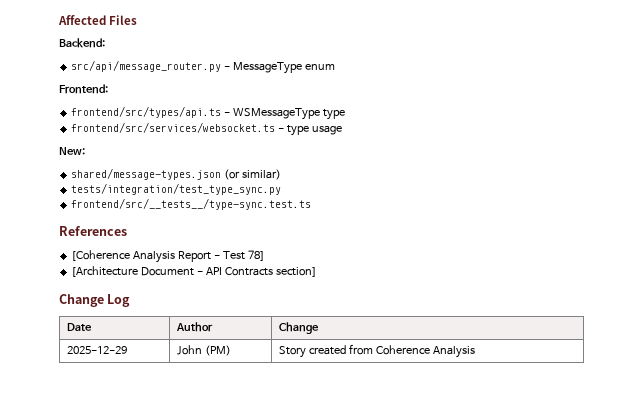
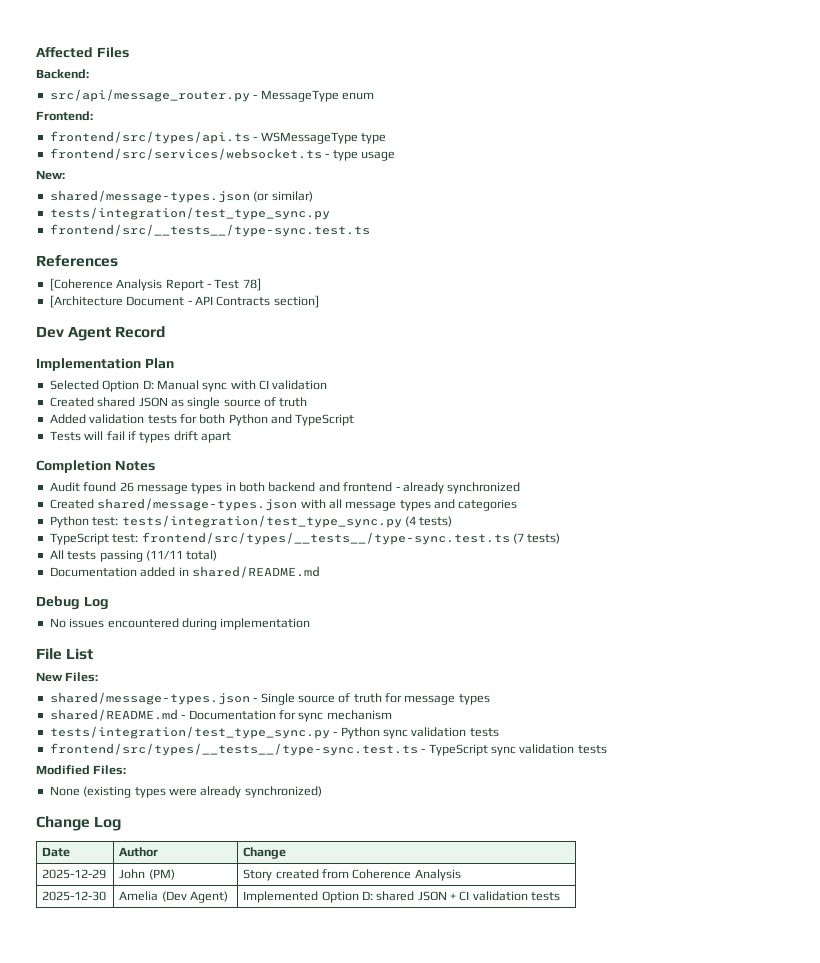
+ Dev Agent Record
+ Implementation Plan
+ Selected Option D: Manual sync with CI validation
+ Created shared JSON as single source of truth
+ Added validation tests for both Python and TypeScript
+ Tests will fail if types drift apart
+ Completion Notes
+ Audit found 26 message types in both backend and frontend - already synchronized
+ Created shared/message-types.json with all message types and categories
+ Python test: tests/integration/test_type_sync.py (4 tests)
+ TypeScript test: frontend/src/types/__tests__/type-sync.test.ts (7 tests)
+ All tests passing (11/11 total)
+ Documentation added in shared/README.md
+ Debug Log
+ No issues encountered during implementation
+ File List
+ New Files:
+ shared/message-types.json - Single source of truth for message types
+ shared/README.md - Documentation for sync mechanism
+ tests/integration/test_type_sync.py - Python sync validation tests
+ frontend/src/types/__tests__/type-sync.test.ts - TypeScript sync validation tests
+ Modified Files:
+ None (existing types were already synchronized)
+ 2025-12-30 | Amelia (Dev Agent) | Implemented Option D: shared JSON + CI validation tests

